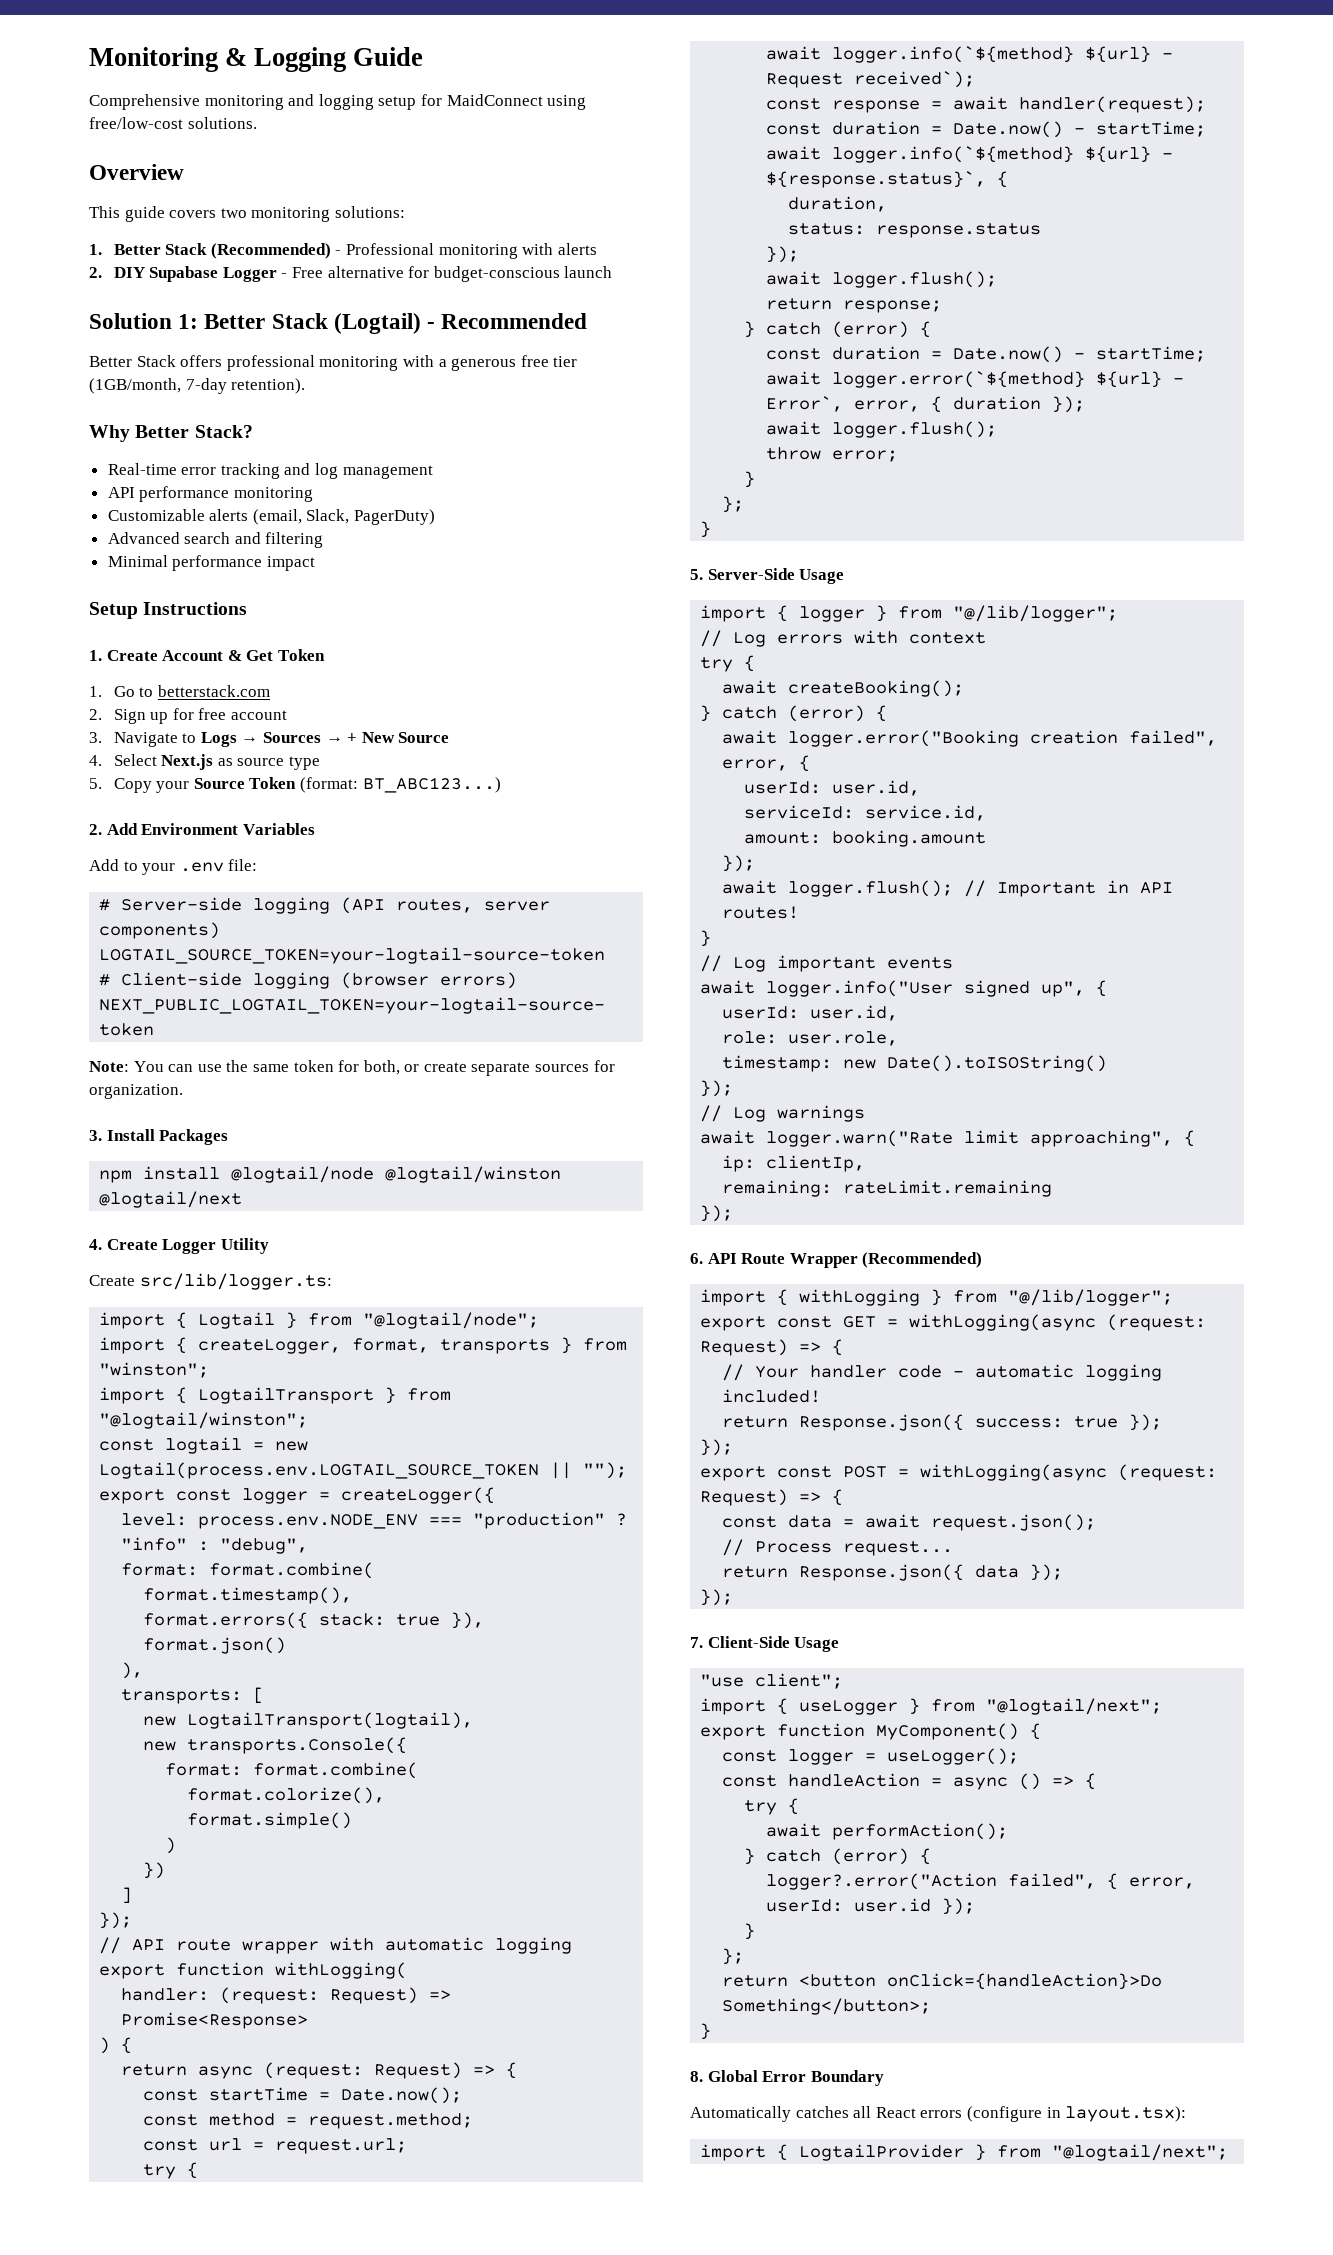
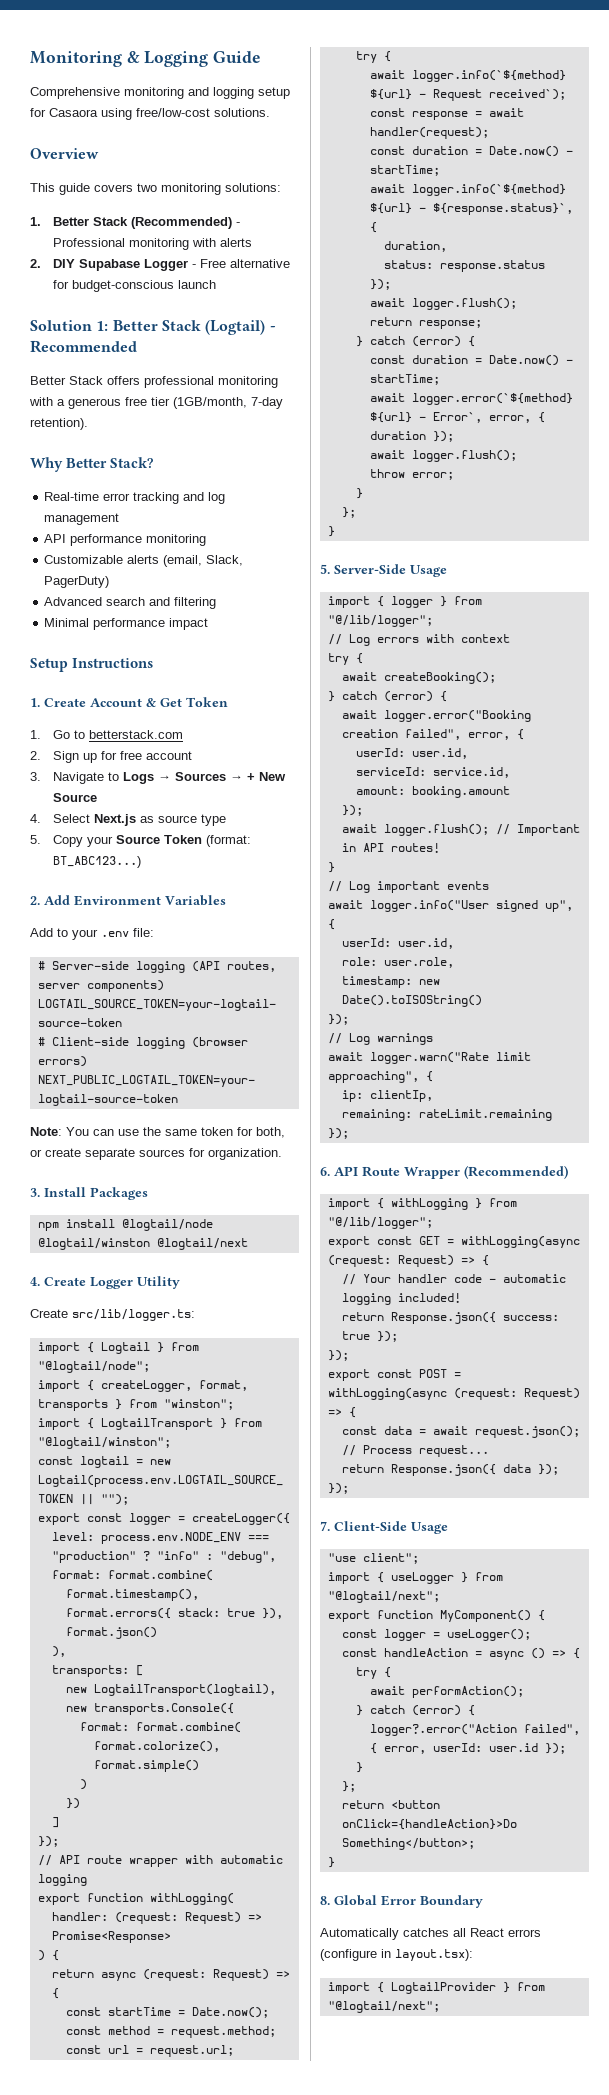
- Comprehensive monitoring and logging setup for MaidConnect using free/low-cost solutions.
+ Comprehensive monitoring and logging setup for Casaora using free/low-cost solutions.

